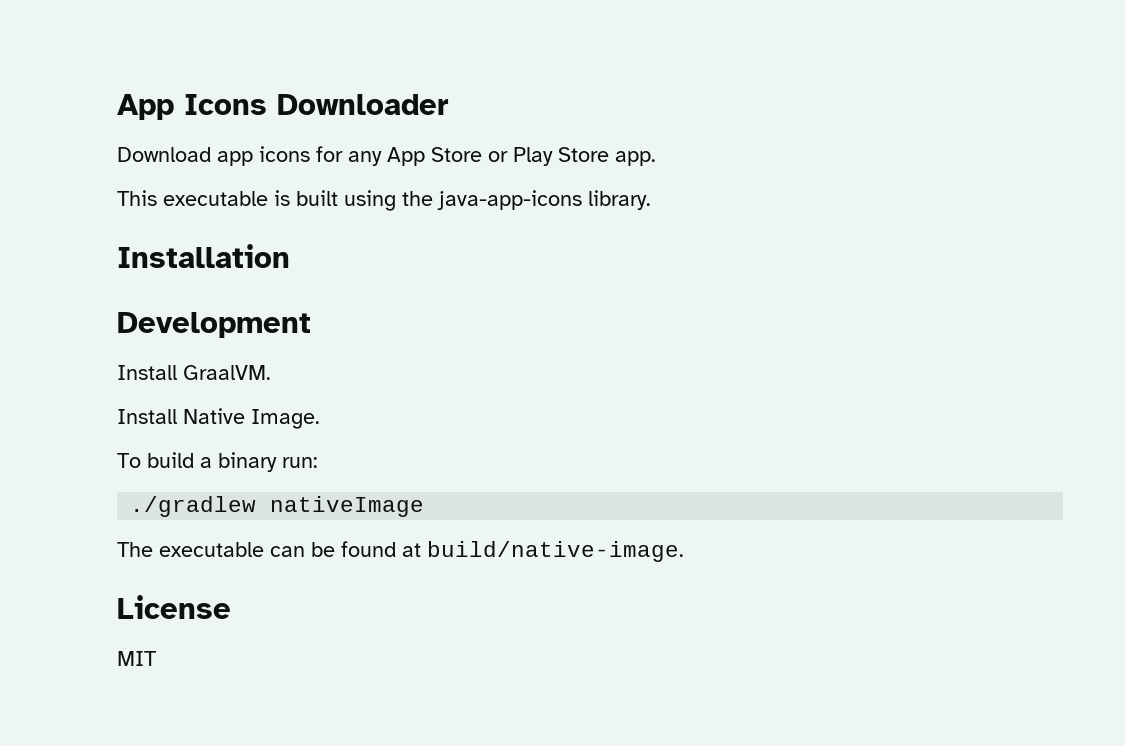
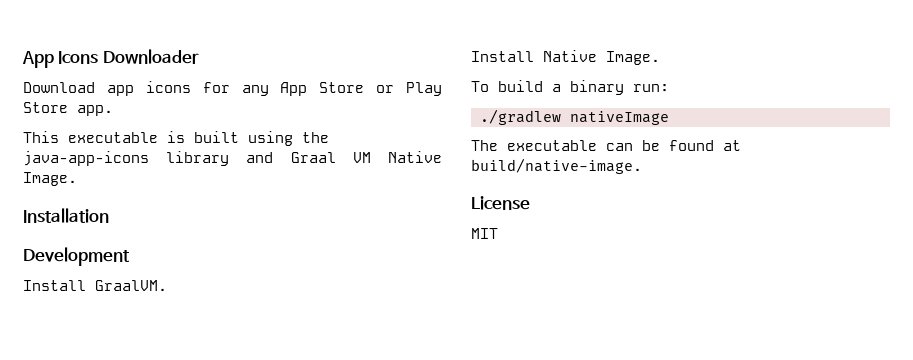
- This executable is built using the java-app-icons library.
+ This executable is built using the java-app-icons library and Graal VM Native Image.

